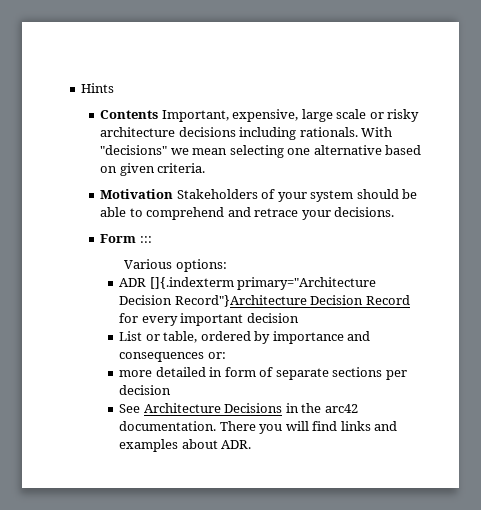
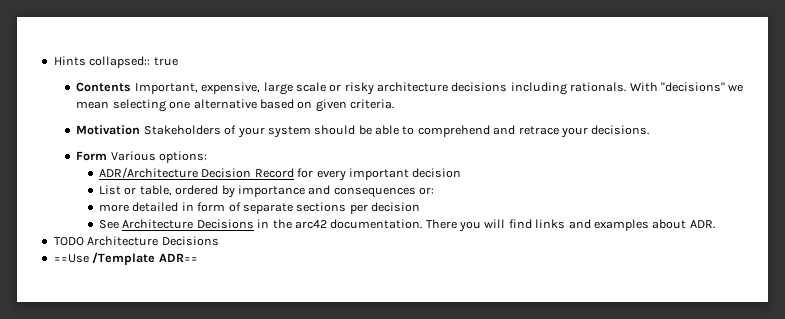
- Hints
+ Hints collapsed:: true
- Form :::
- Various options:
+ Form Various options:
- ADR []{.indexterm primary="Architecture Decision Record"}Architecture Decision Record for every important decision
+ ADR/Architecture Decision Record for every important decision
+ TODO Architecture Decisions
+ ==Use /Template ADR==

